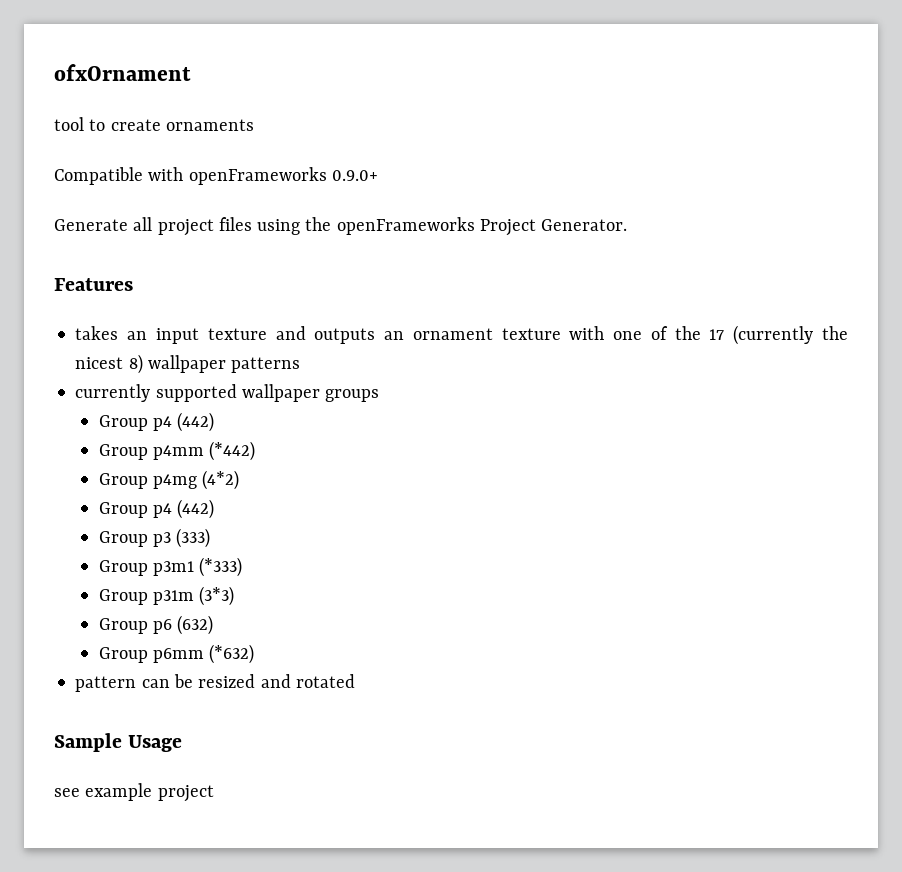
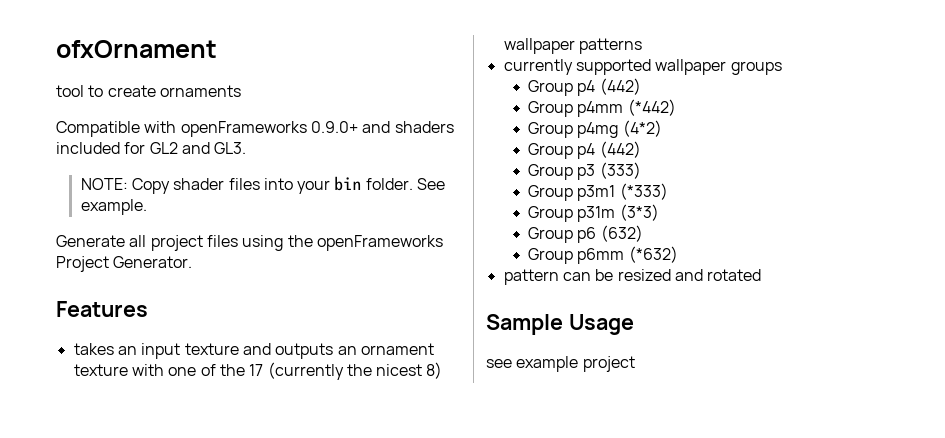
- Compatible with openFrameworks 0.9.0+
+ Compatible with openFrameworks 0.9.0+ and shaders included for GL2 and GL3.
+ NOTE: Copy shader files into your bin folder. See example.

